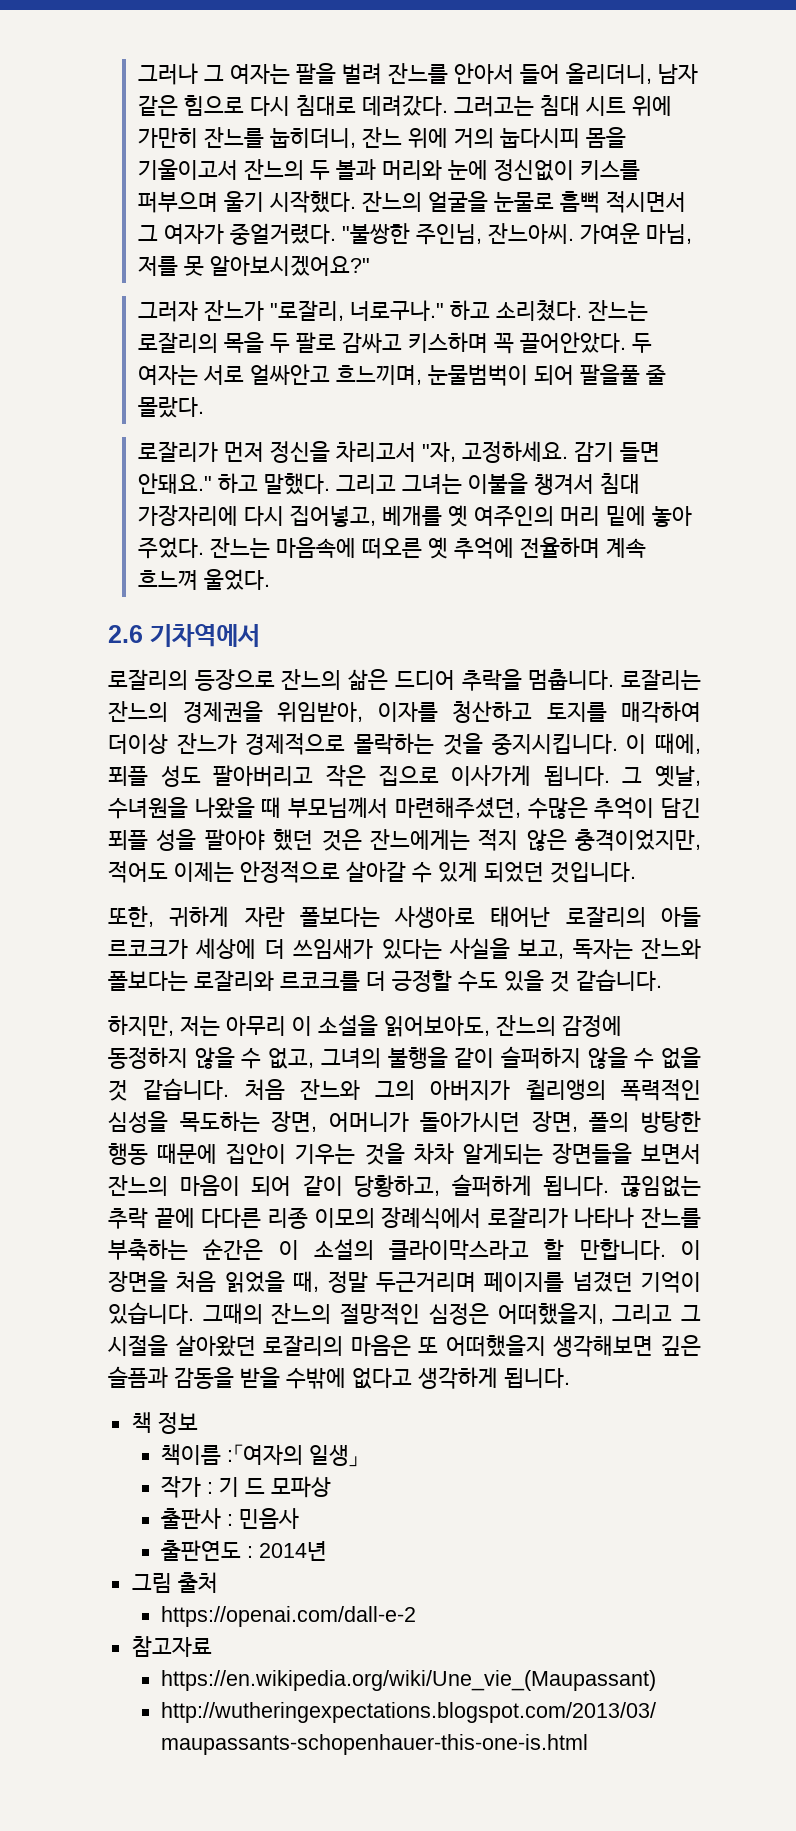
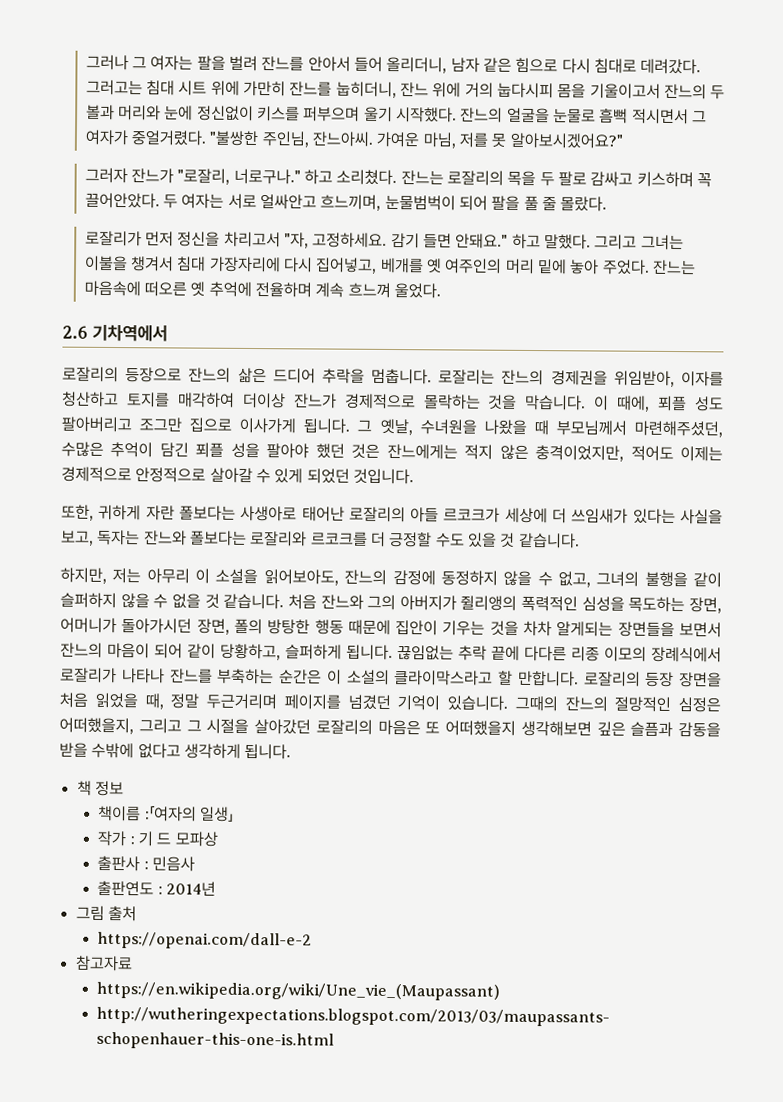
- 두 여자는 서로 얼싸안고 흐느끼며, 눈물범벅이 되어 팔을풀 줄 몰랐다.
+ 두 여자는 서로 얼싸안고 흐느끼며, 눈물범벅이 되어 팔을 풀 줄 몰랐다.
- 로잘리는 잔느의 경제권을 위임받아, 이자를 청산하고 토지를 매각하여 더이상 잔느가 경제적으로 몰락하는 것을 중지시킵니다.
+ 로잘리는 잔느의 경제권을 위임받아, 이자를 청산하고 토지를 매각하여 더이상 잔느가 경제적으로 몰락하는 것을 막습니다.
- 이 때에, 푀플 성도 팔아버리고 작은 집으로 이사가게 됩니다.
+ 이 때에, 푀플 성도 팔아버리고 조그만 집으로 이사가게 됩니다.
- 그 옛날, 수녀원을 나왔을 때 부모님께서 마련해주셨던, 수많은 추억이 담긴 푀플 성을 팔아야 했던 것은 잔느에게는 적지 않은 충격이었지만, 적어도 이제는 안정적으로 살아갈 수 있게 되었던 것입니다.
+ 그 옛날, 수녀원을 나왔을 때 부모님께서 마련해주셨던, 수많은 추억이 담긴 푀플 성을 팔아야 했던 것은 잔느에게는 적지 않은 충격이었지만, 적어도 이제는 경제적으로 안정적으로 살아갈 수 있게 되었던 것입니다.
- 이 장면을 처음 읽었을 때, 정말 두근거리며 페이지를 넘겼던 기억이 있습니다.
+ 로잘리의 등장 장면을 처음 읽었을 때, 정말 두근거리며 페이지를 넘겼던 기억이 있습니다.
- 그때의 잔느의 절망적인 심정은 어떠했을지, 그리고 그 시절을 살아왔던 로잘리의 마음은 또 어떠했을지 생각해보면 깊은 슬픔과 감동을 받을 수밖에 없다고 생각하게 됩니다.
+ 그때의 잔느의 절망적인 심정은 어떠했을지, 그리고 그 시절을 살아갔던 로잘리의 마음은 또 어떠했을지 생각해보면 깊은 슬픔과 감동을 받을 수밖에 없다고 생각하게 됩니다.

